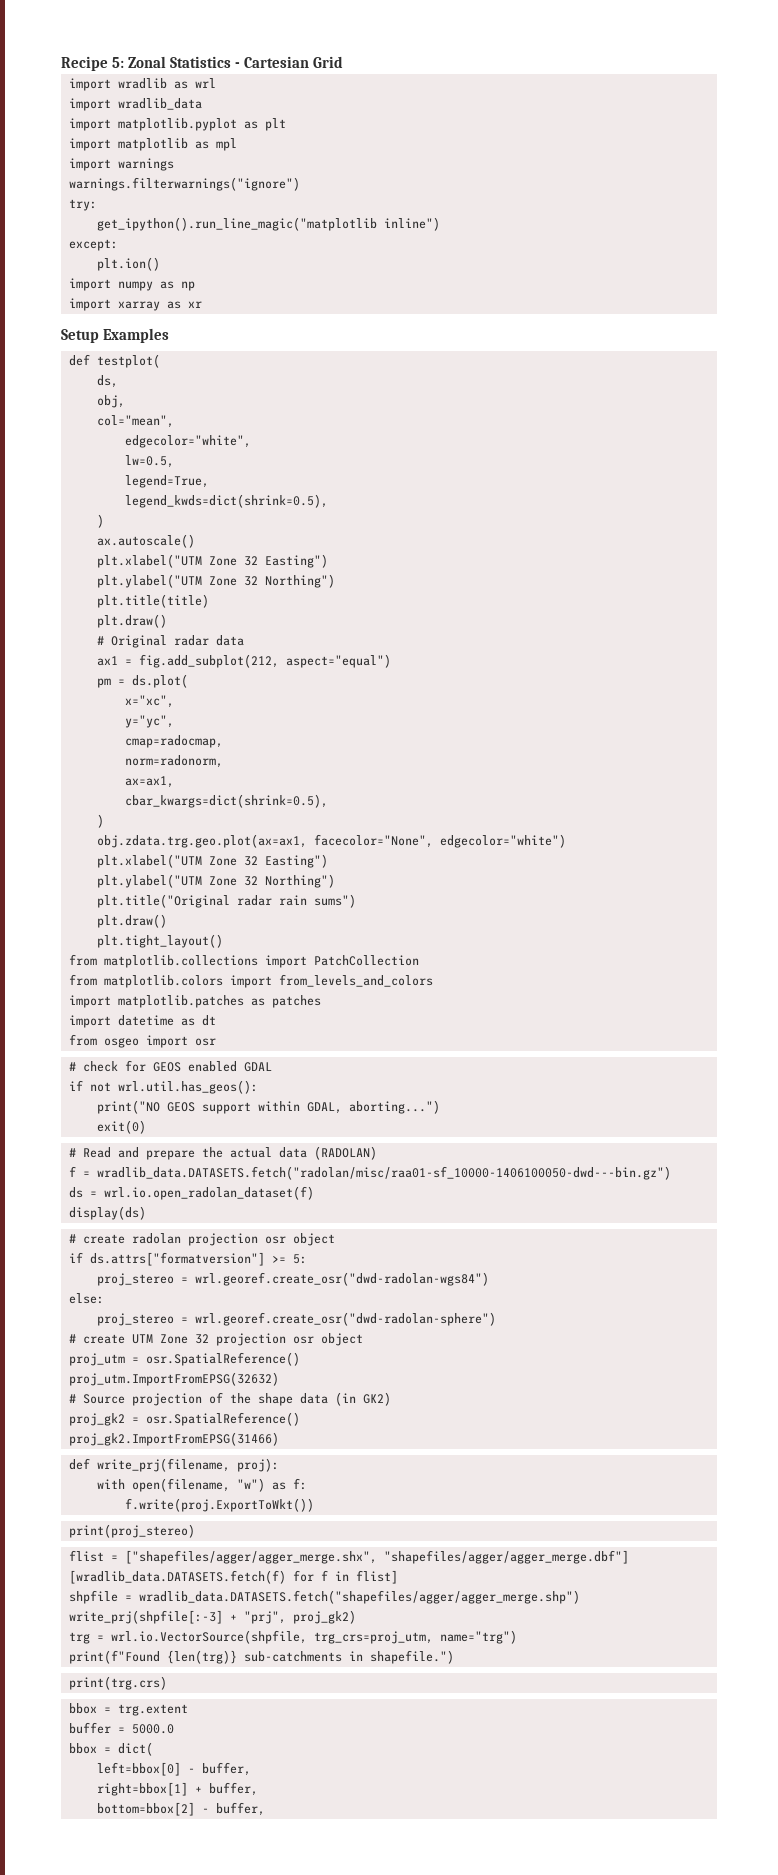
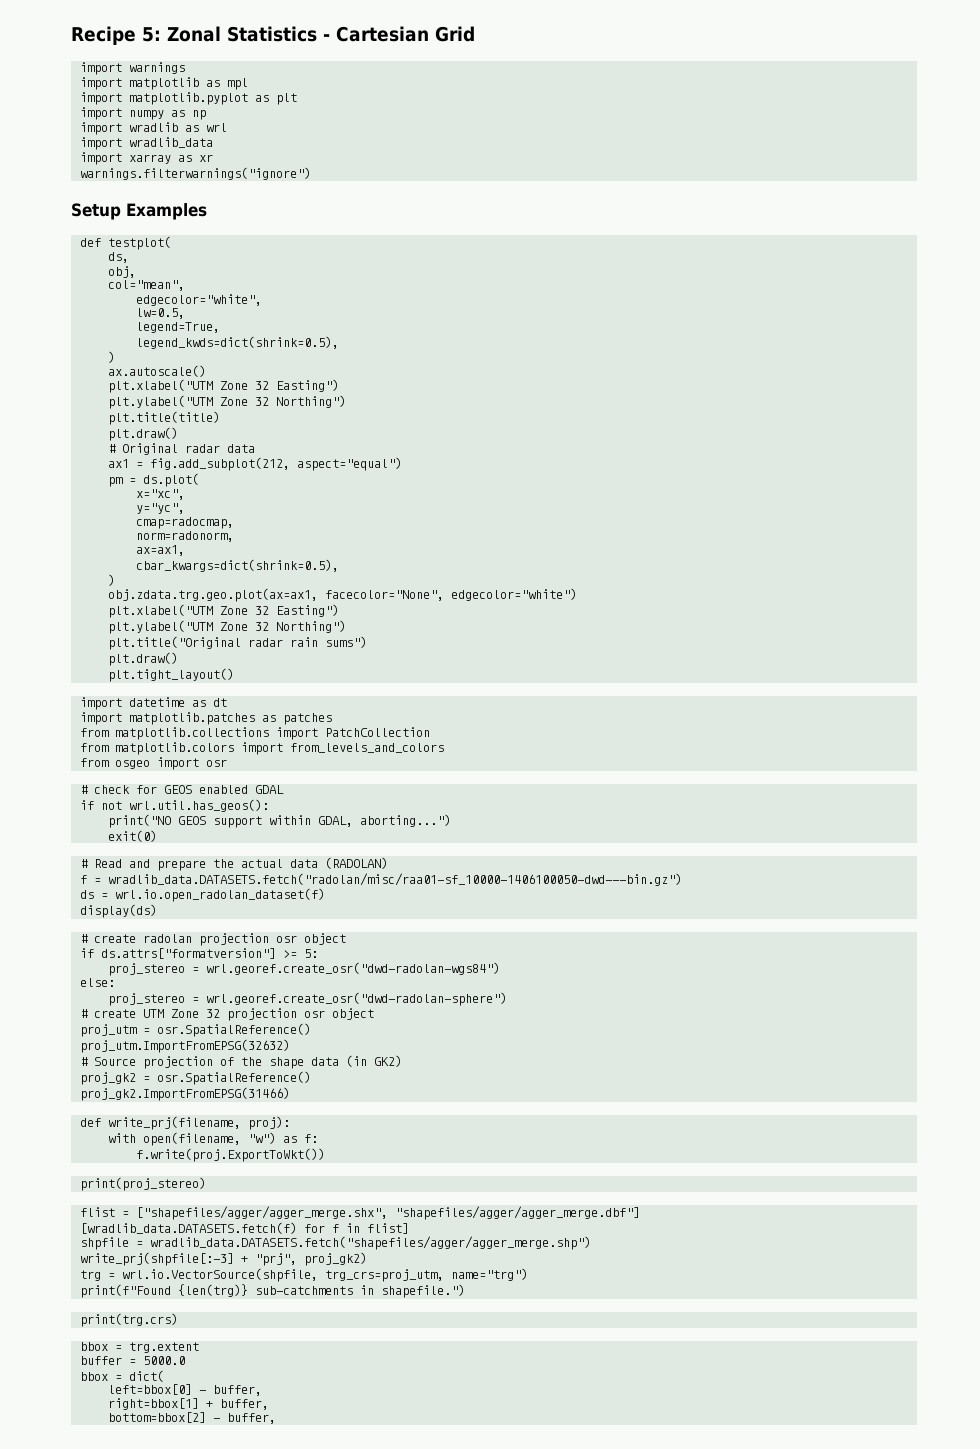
+ import warnings
+ import matplotlib as mpl
+ import matplotlib.pyplot as plt
+ import numpy as np
- import matplotlib.pyplot as plt
- import matplotlib as mpl
- import warnings
- warnings.filterwarnings("ignore")
- try:
- get_ipython().run_line_magic("matplotlib inline")
- except:
- plt.ion()
- import numpy as np
+ warnings.filterwarnings("ignore")
+ import datetime as dt
+ import matplotlib.patches as patches
- import matplotlib.patches as patches
- import datetime as dt

